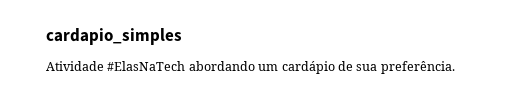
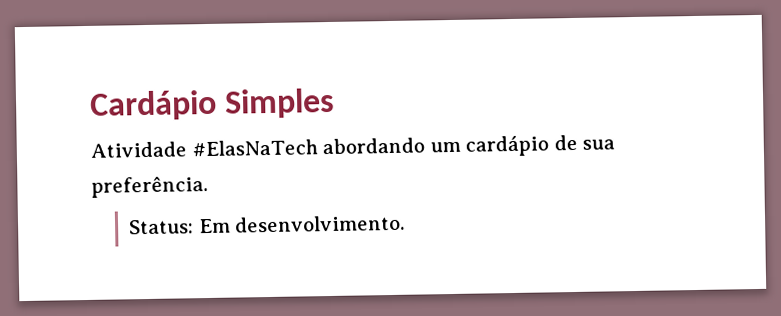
- cardapio_simples
+ Cardápio Simples
+ Status: Em desenvolvimento.

